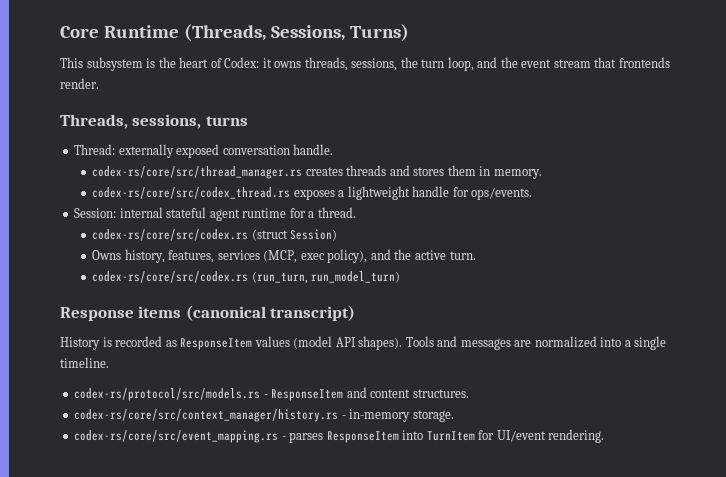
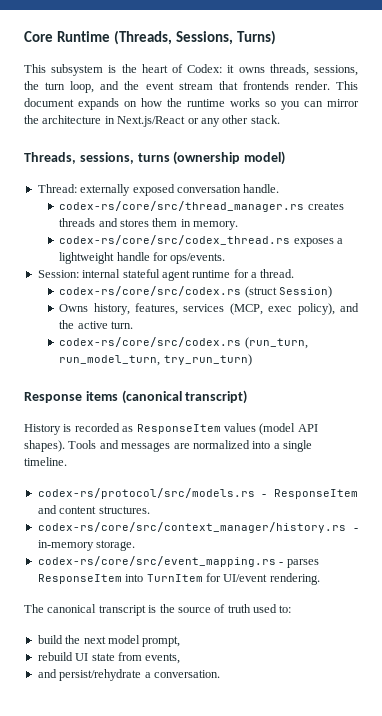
+ This document expands on how the runtime works so you can mirror the architecture in Next.js/React or any other stack.
- Threads, sessions, turns
+ Threads, sessions, turns (ownership model)
- codex-rs/core/src/codex.rs (run_turn, run_model_turn)
+ codex-rs/core/src/codex.rs (run_turn, run_model_turn, try_run_turn)
+ The canonical transcript is the source of truth used to:
+ build the next model prompt,
+ rebuild UI state from events,
+ and persist/rehydrate a conversation.

